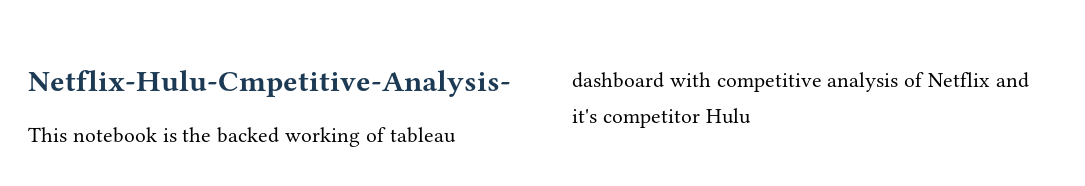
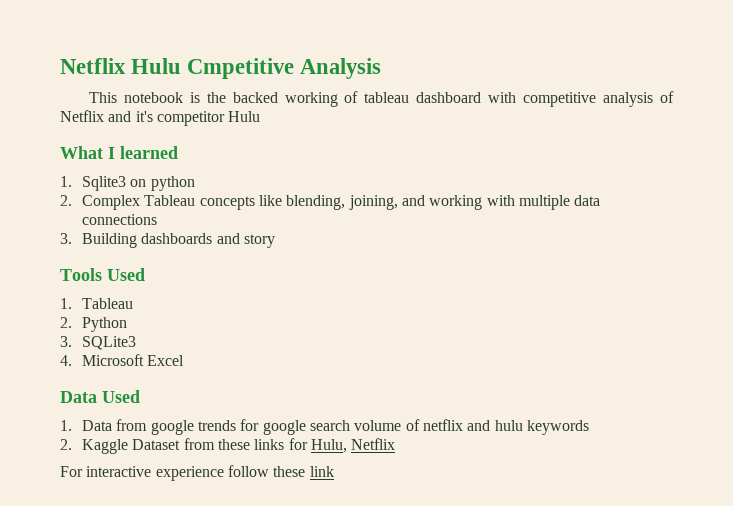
- Netflix-Hulu-Cmpetitive-Analysis-
+ Netflix Hulu Cmpetitive Analysis
+ What I learned
+ 1. Sqlite3 on python
+ 2. Complex Tableau concepts like blending, joining, and working with multiple data connections
+ 3. Building dashboards and story
+ Tools Used
+ 1. Tableau
+ 2. Python
+ 3. SQLite3
+ 4. Microsoft Excel
+ Data Used
+ 1. Data from google trends for google search volume of netflix and hulu keywords
+ 2. Kaggle Dataset from these links for Hulu, Netflix
+ For interactive experience follow these link

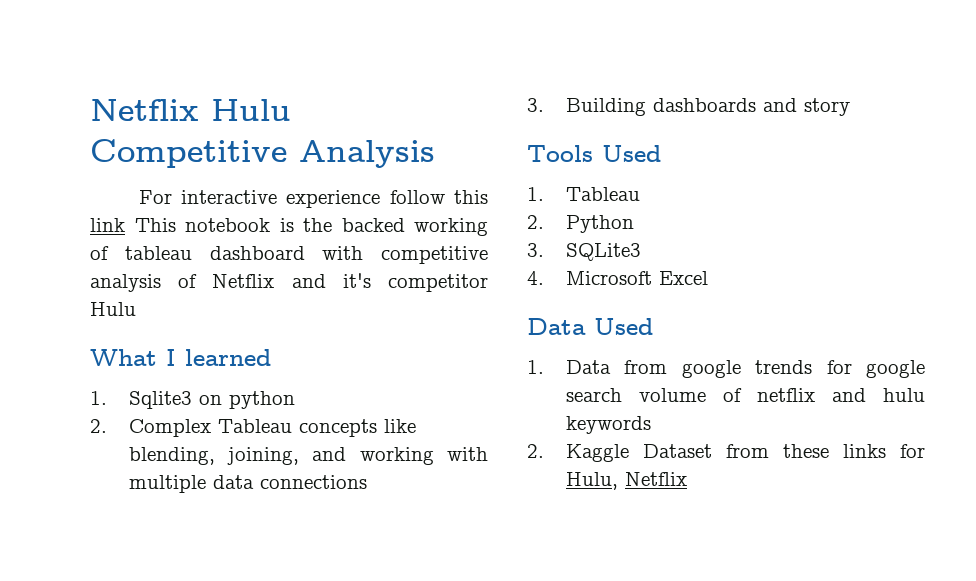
- Netflix Hulu Cmpetitive Analysis
+ Netflix Hulu Competitive Analysis
- This notebook is the backed working of tableau dashboard with competitive analysis of Netflix and it's competitor Hulu
+ For interactive experience follow this link This notebook is the backed working of tableau dashboard with competitive analysis of Netflix and it's competitor Hulu
- For interactive experience follow these link

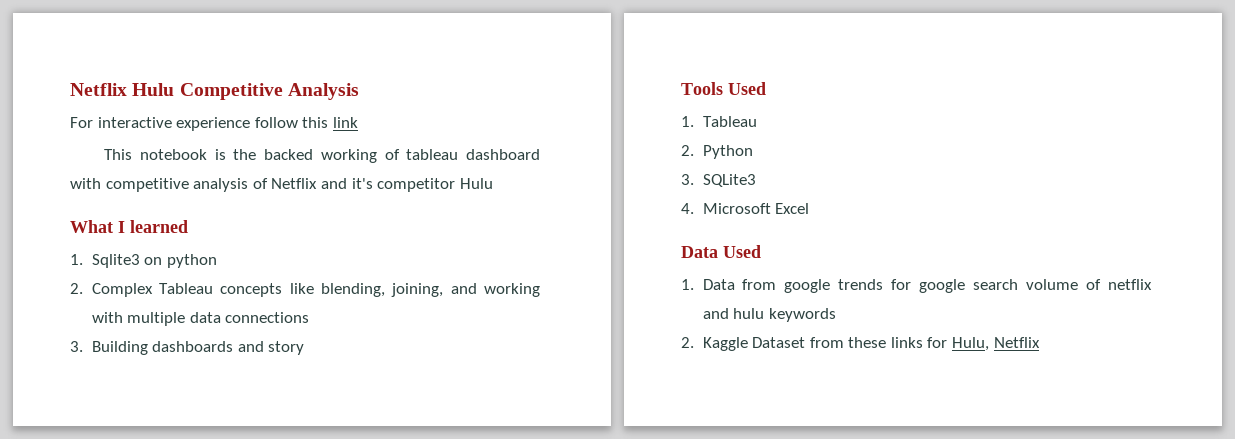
- For interactive experience follow this link This notebook is the backed working of tableau dashboard with competitive analysis of Netflix and it's competitor Hulu
+ For interactive experience follow this link
+ This notebook is the backed working of tableau dashboard with competitive analysis of Netflix and it's competitor Hulu

